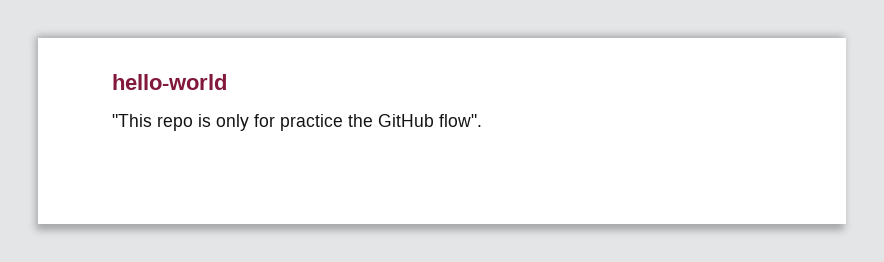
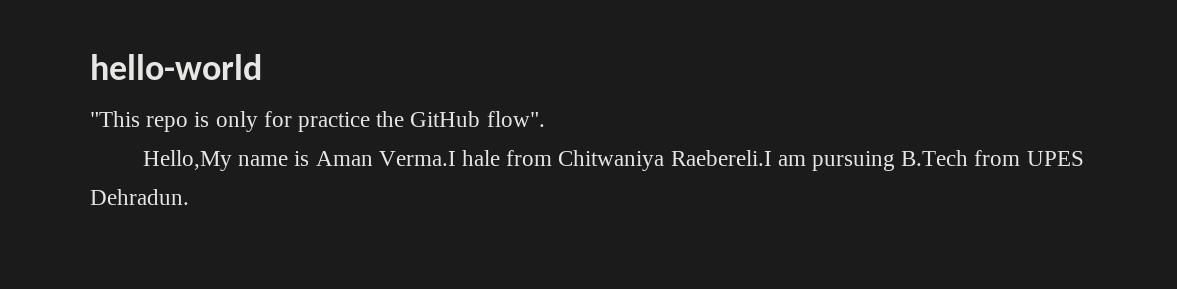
+ Hello,My name is Aman Verma.I hale from Chitwaniya Raebereli.I am pursuing B.Tech from UPES Dehradun.

